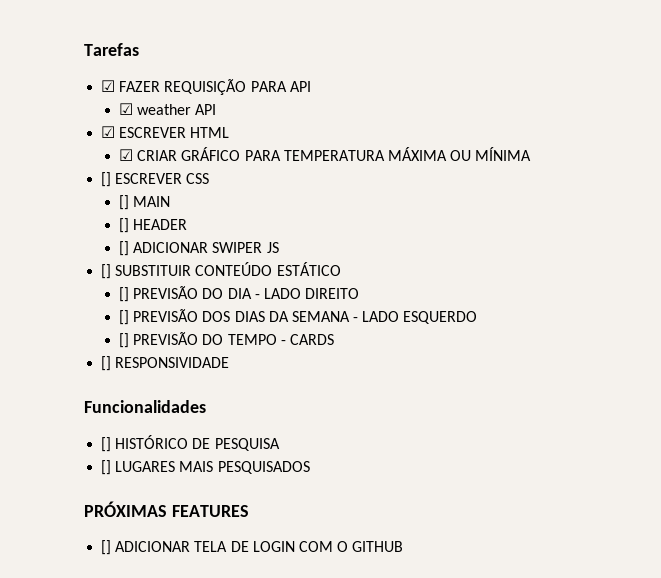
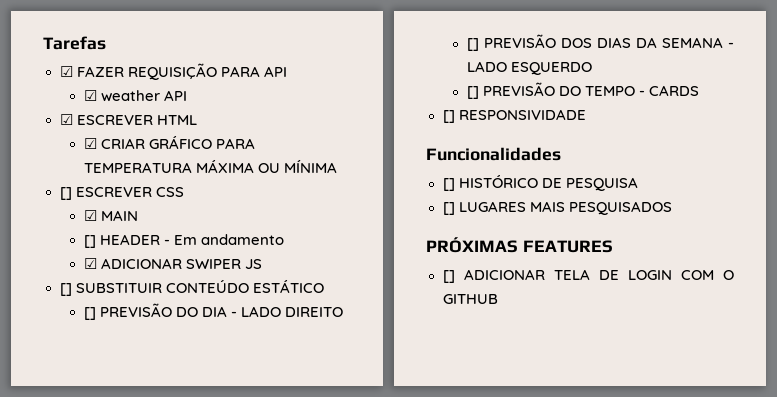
- [] MAIN
+ ☑ MAIN
- [] HEADER
- [] ADICIONAR SWIPER JS
+ [] HEADER - Em andamento
+ ☑ ADICIONAR SWIPER JS

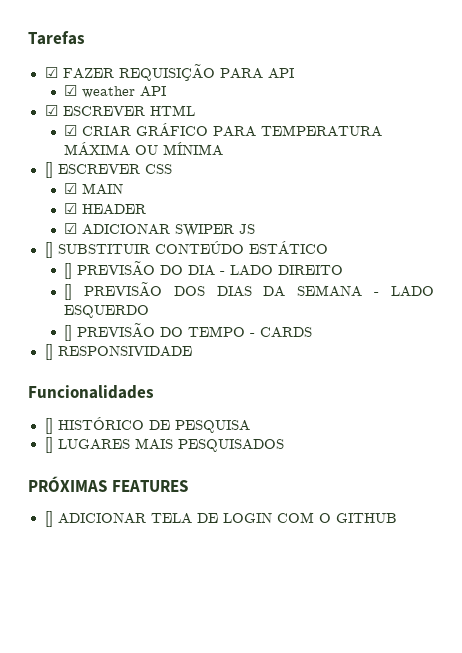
- [] HEADER - Em andamento
+ ☑ HEADER

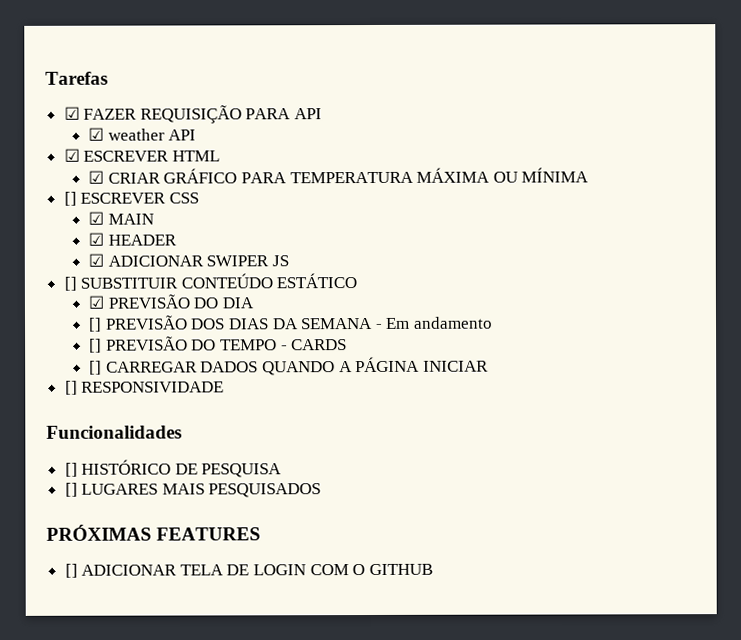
- [] PREVISÃO DO DIA - LADO DIREITO
+ ☑ PREVISÃO DO DIA
- [] PREVISÃO DOS DIAS DA SEMANA - LADO ESQUERDO
+ [] PREVISÃO DOS DIAS DA SEMANA - Em andamento
+ [] CARREGAR DADOS QUANDO A PÁGINA INICIAR

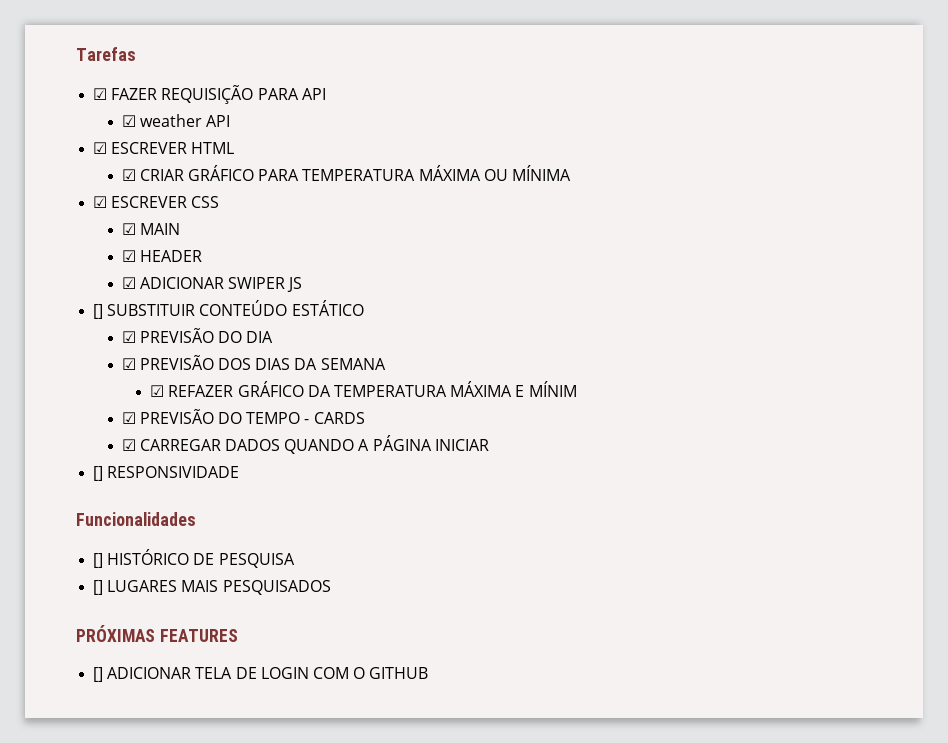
- [] ESCREVER CSS
+ ☑ ESCREVER CSS
- [] PREVISÃO DOS DIAS DA SEMANA - Em andamento
- [] PREVISÃO DO TEMPO - CARDS
+ ☑ PREVISÃO DOS DIAS DA SEMANA
+ ☑ REFAZER GRÁFICO DA TEMPERATURA MÁXIMA E MÍNIM
+ ☑ PREVISÃO DO TEMPO - CARDS
- [] CARREGAR DADOS QUANDO A PÁGINA INICIAR
+ ☑ CARREGAR DADOS QUANDO A PÁGINA INICIAR

